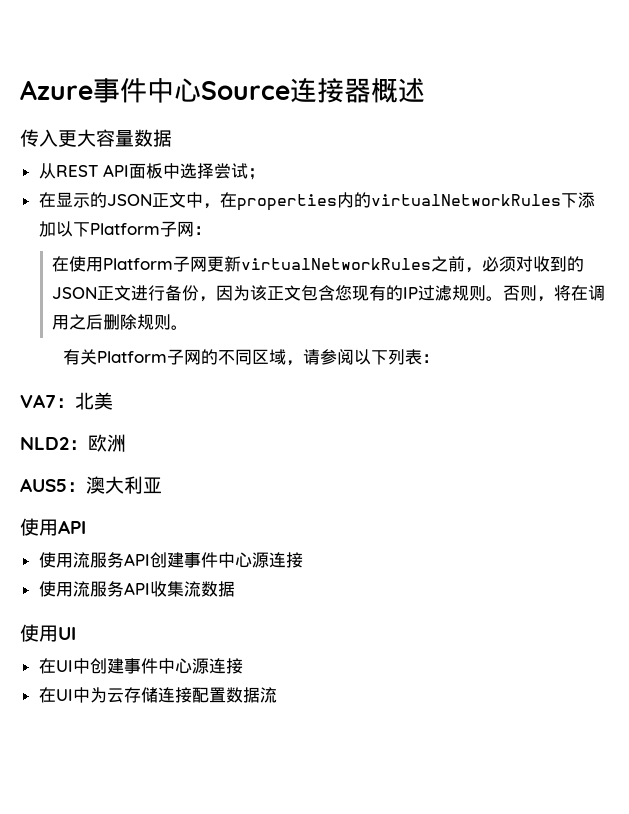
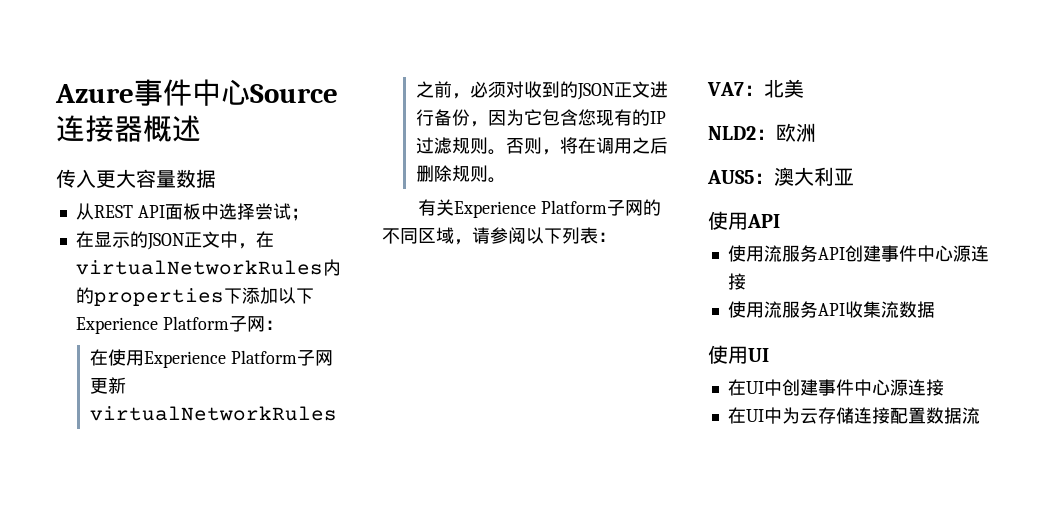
- 在显示的JSON正文中，在properties内的virtualNetworkRules下添加以下Platform子网：
+ 在显示的JSON正文中，在virtualNetworkRules内的properties下添加以下Experience Platform子网：
- 在使用Platform子网更新virtualNetworkRules之前，必须对收到的JSON正文进行备份，因为该正文包含您现有的IP过滤规则。
+ 在使用Experience Platform子网更新virtualNetworkRules之前，必须对收到的JSON正文进行备份，因为它包含您现有的IP过滤规则。
- 有关Platform子网的不同区域，请参阅以下列表：
+ 有关Experience Platform子网的不同区域，请参阅以下列表：

